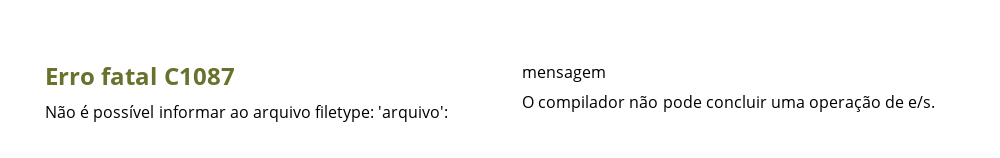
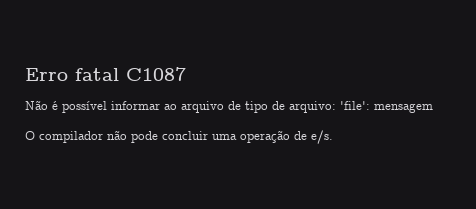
- Não é possível informar ao arquivo filetype: 'arquivo': mensagem
+ Não é possível informar ao arquivo de tipo de arquivo: 'file': mensagem

